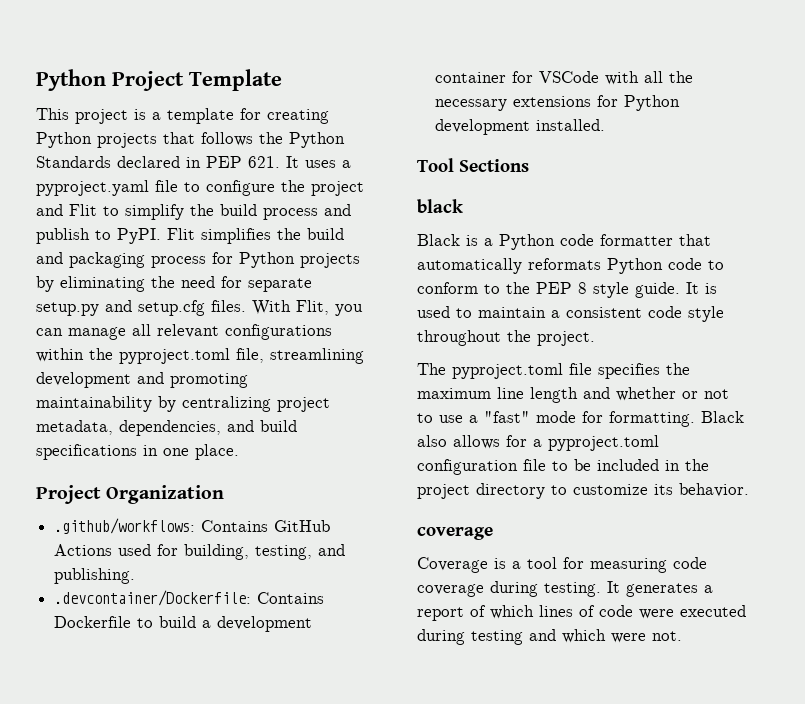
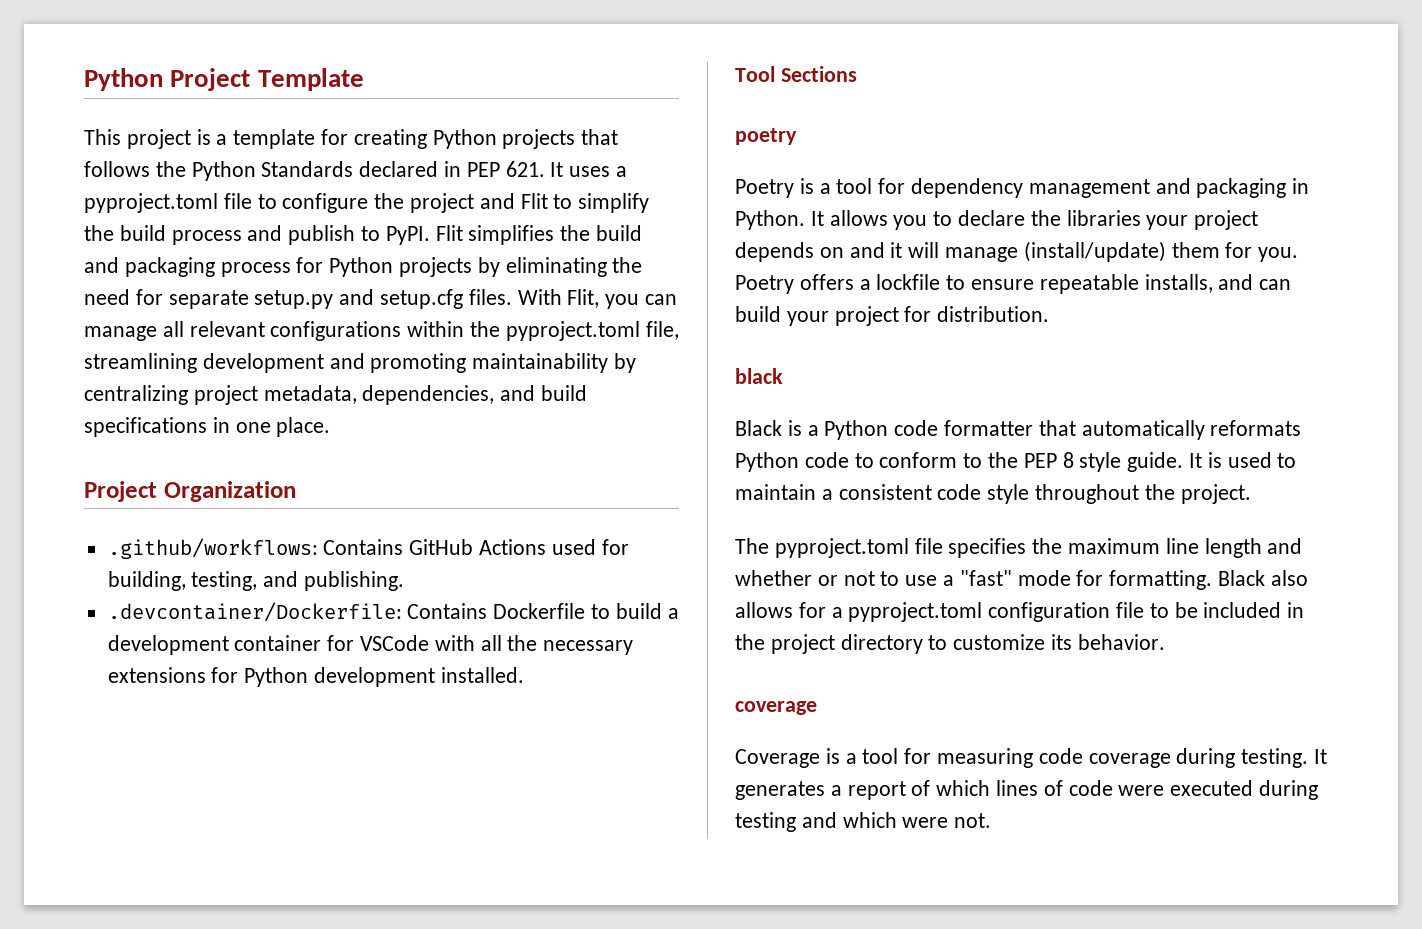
- This project is a template for creating Python projects that follows the Python Standards declared in PEP 621. It uses a pyproject.yaml file to configure the project and Flit to simplify the build process and publish to PyPI.
+ This project is a template for creating Python projects that follows the Python Standards declared in PEP 621. It uses a pyproject.toml file to configure the project and Flit to simplify the build process and publish to PyPI.
+ poetry
+ Poetry is a tool for dependency management and packaging in Python. It allows you to declare the libraries your project depends on and it will manage (install/update) them for you. Poetry offers a lockfile to ensure repeatable installs, and can build your project for distribution.

